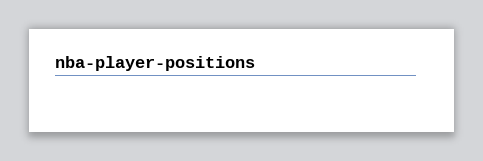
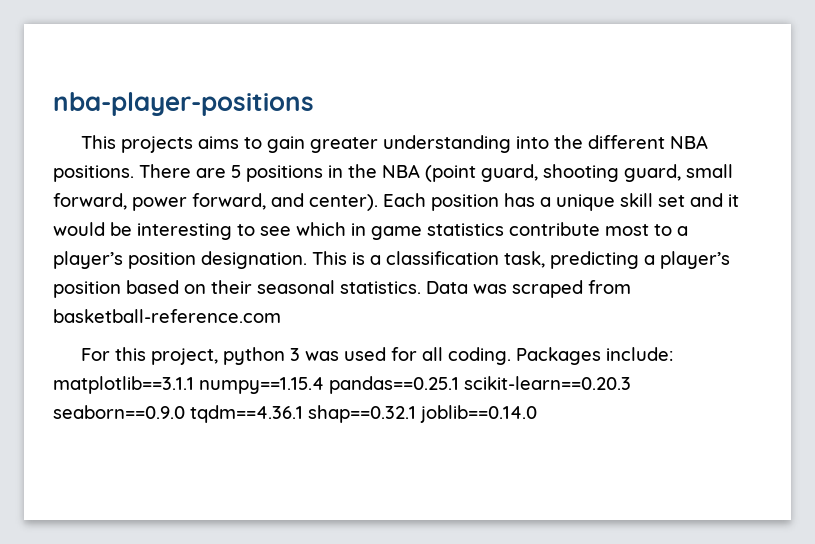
+ This projects aims to gain greater understanding into the different NBA positions. There are 5 positions in the NBA (point guard, shooting guard, small forward, power forward, and center). Each position has a unique skill set and it would be interesting to see which in game statistics contribute most to a player’s position designation. This is a classification task, predicting a player’s position based on their seasonal statistics. Data was scraped from basketball-reference.com
+ For this project, python 3 was used for all coding. Packages include: matplotlib==3.1.1 numpy==1.15.4 pandas==0.25.1 scikit-learn==0.20.3 seaborn==0.9.0 tqdm==4.36.1 shap==0.32.1 joblib==0.14.0

